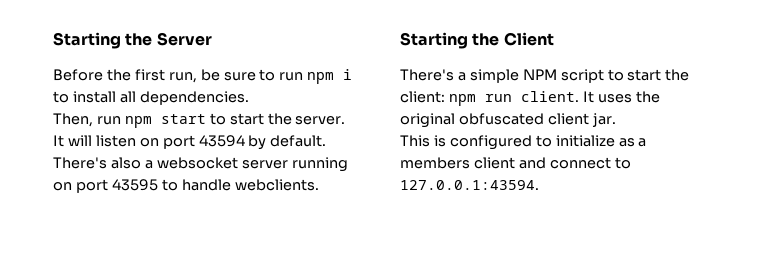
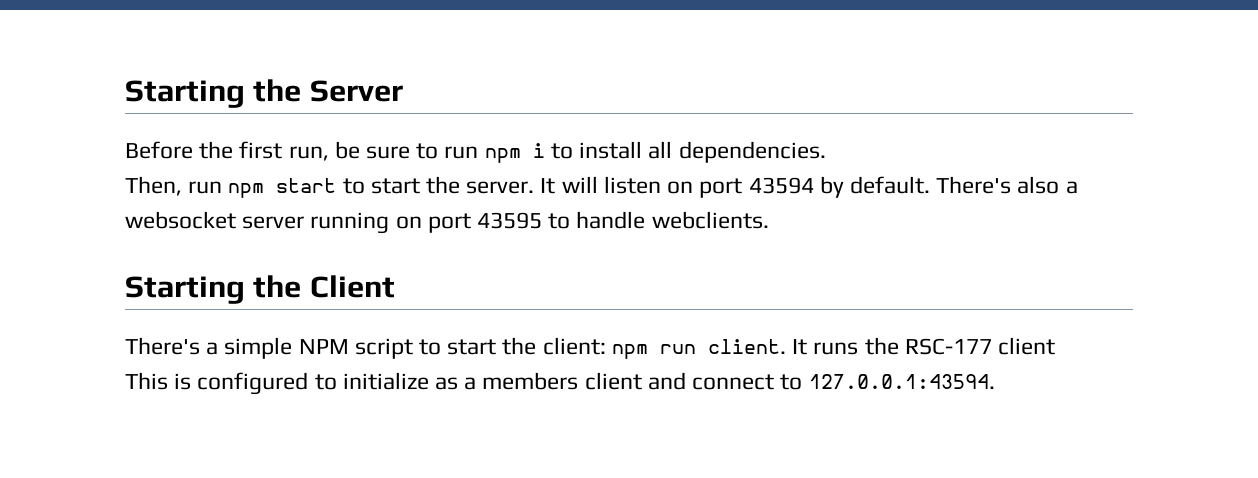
- It uses the original obfuscated client jar.
+ It runs the RSC-177 client

